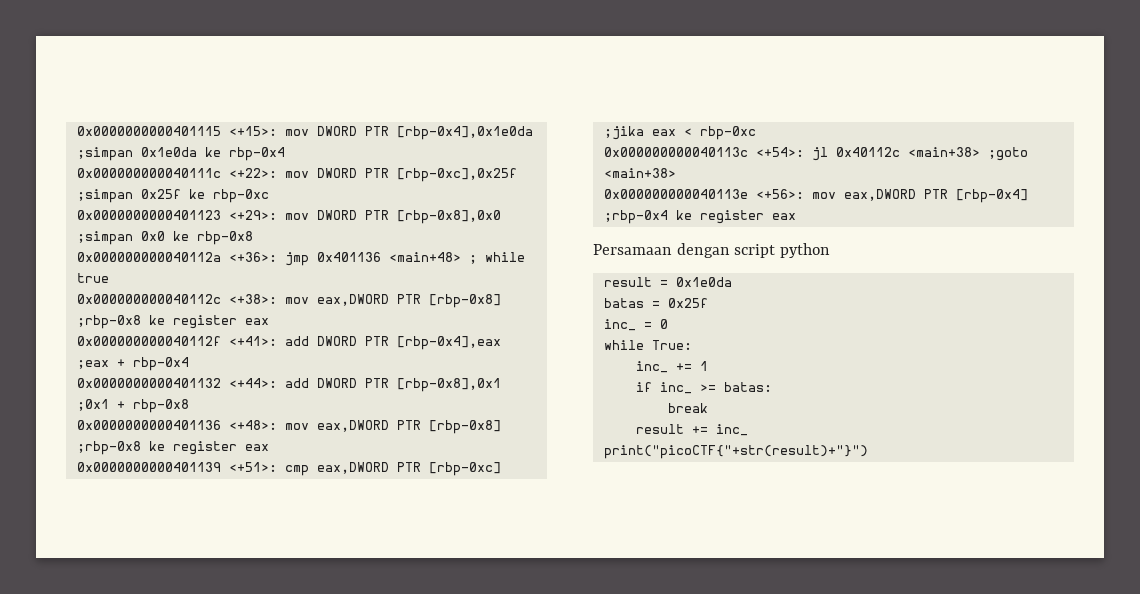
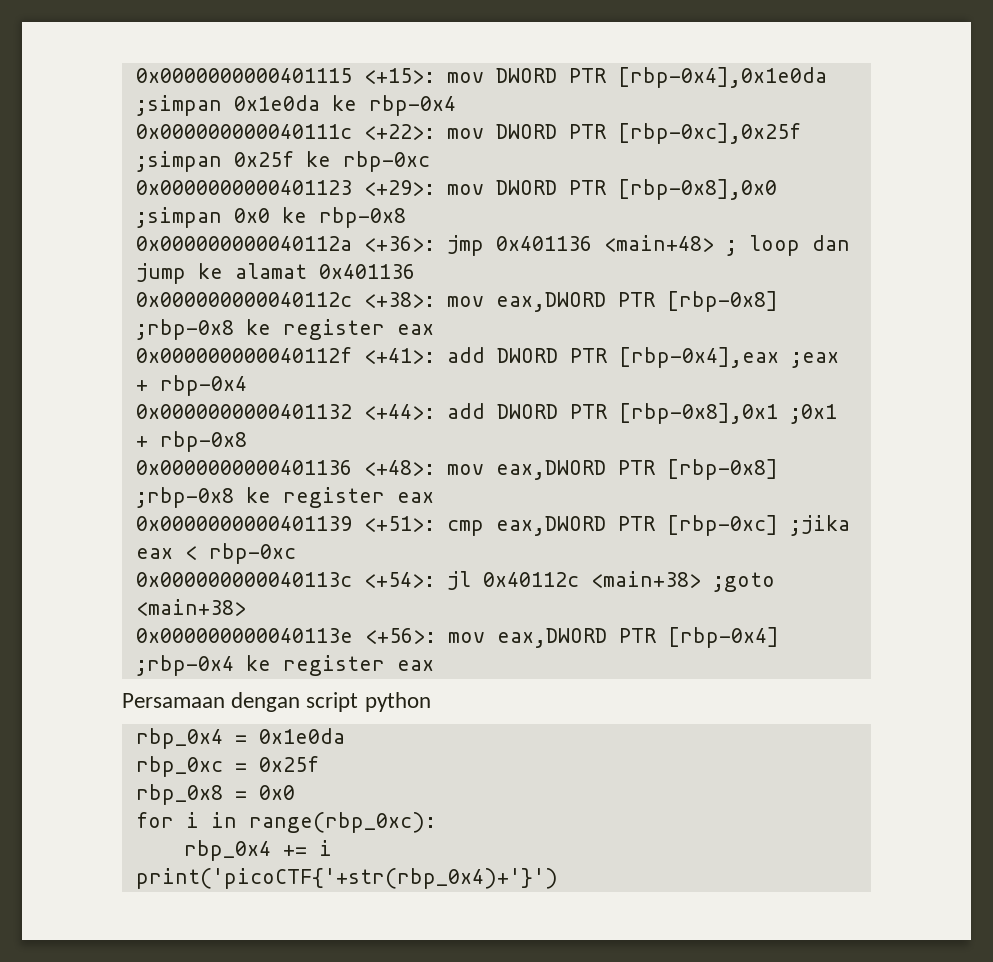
- 0x000000000040112a <+36>: jmp 0x401136 <main+48> ; while true
+ 0x000000000040112a <+36>: jmp 0x401136 <main+48> ; loop dan jump ke alamat 0x401136
- result = 0x1e0da
+ rbp_0x4 = 0x1e0da
- batas = 0x25f
+ rbp_0xc = 0x25f
- inc_ = 0
- while True:
- inc_ += 1
- if inc_ >= batas:
- break
- result += inc_
- print("picoCTF{"+str(result)+"}")
+ rbp_0x8 = 0x0
+ for i in range(rbp_0xc):
+ rbp_0x4 += i
+ print('picoCTF{'+str(rbp_0x4)+'}')

